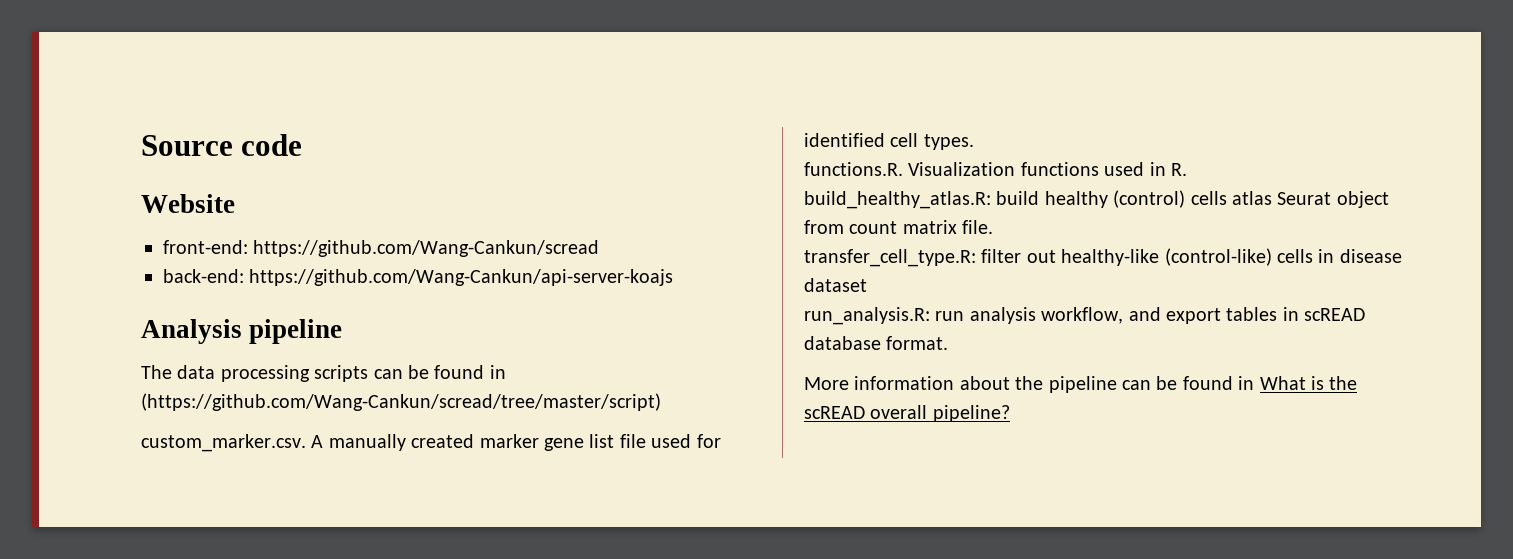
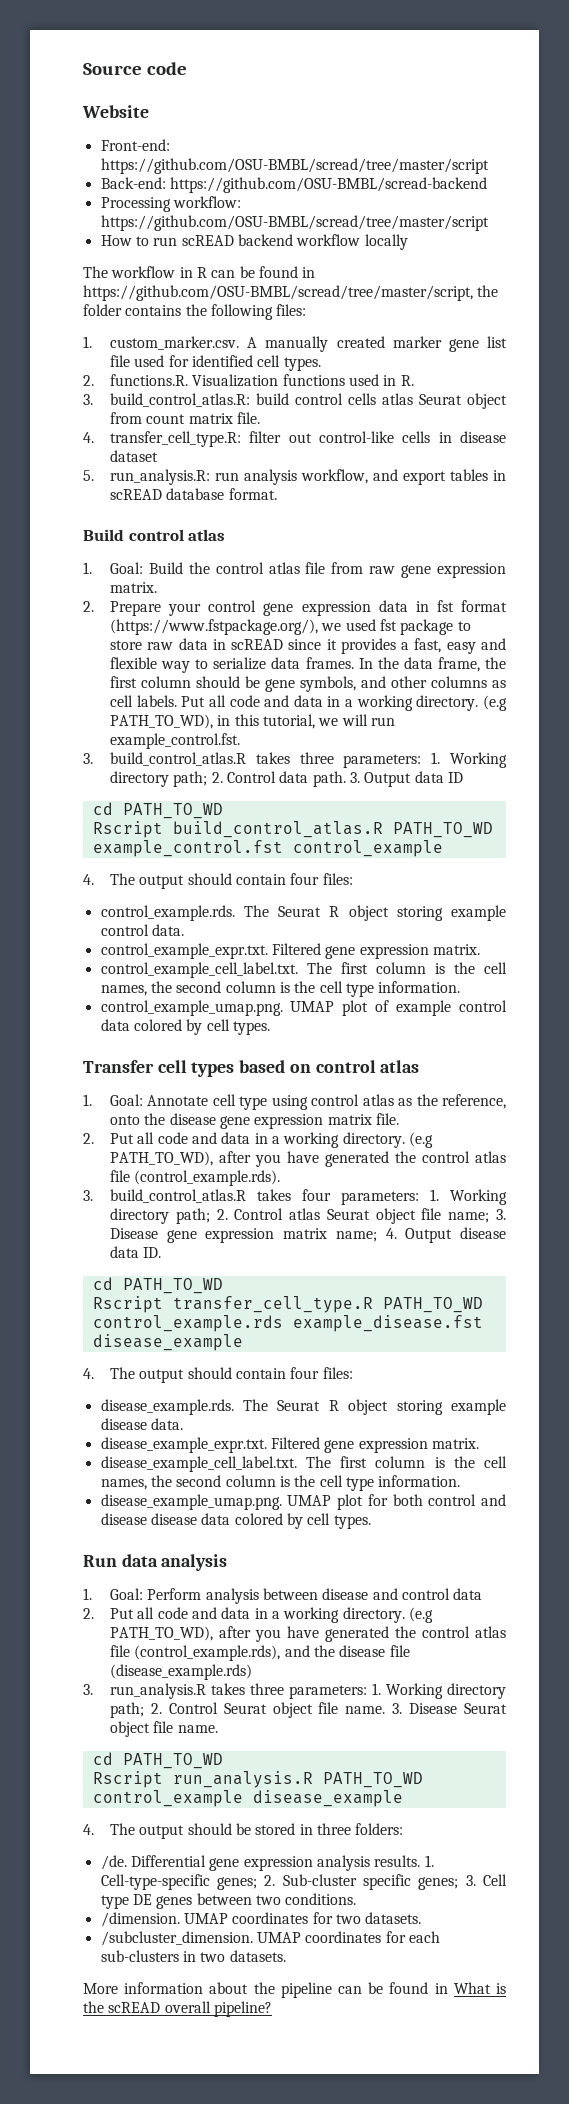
- front-end: https://github.com/Wang-Cankun/scread
- back-end: https://github.com/Wang-Cankun/api-server-koajs
- Analysis pipeline
- The data processing scripts can be found in (https://github.com/Wang-Cankun/scread/tree/master/script)
- custom_marker.csv. A manually created marker gene list file used for identified cell types.
+ Front-end: https://github.com/OSU-BMBL/scread/tree/master/script
+ Back-end: https://github.com/OSU-BMBL/scread-backend
+ Processing workflow: https://github.com/OSU-BMBL/scread/tree/master/script
+ How to run scREAD backend workflow locally
+ The workflow in R can be found in https://github.com/OSU-BMBL/scread/tree/master/script, the folder contains the following files:
+ 1. custom_marker.csv. A manually created marker gene list file used for identified cell types.
- functions.R. Visualization functions used in R.
+ 2. functions.R. Visualization functions used in R.
- build_healthy_atlas.R: build healthy (control) cells atlas Seurat object from count matrix file.
+ 3. build_control_atlas.R: build control cells atlas Seurat object from count matrix file.
- transfer_cell_type.R: filter out healthy-like (control-like) cells in disease dataset
+ 4. transfer_cell_type.R: filter out control-like cells in disease dataset
- run_analysis.R: run analysis workflow, and export tables in scREAD database format.
+ 5. run_analysis.R: run analysis workflow, and export tables in scREAD database format.
+ Build control atlas
+ 1. Goal: Build the control atlas file from raw gene expression matrix.
+ 2. Prepare your control gene expression data in fst format (https://www.fstpackage.org/), we used fst package to store raw data in scREAD since it provides a fast, easy and flexible way to serialize data frames. In the data frame, the first column should be gene symbols, and other columns as cell labels. Put all code and data in a working directory. (e.g PATH_TO_WD), in this tutorial, we will run example_control.fst.
+ 3. build_control_atlas.R takes three parameters: 1. Working directory path; 2. Control data path. 3. Output data ID
+ cd PATH_TO_WD
+ Rscript build_control_atlas.R PATH_TO_WD example_control.fst control_example
+ 4. The output should contain four files:
+ control_example.rds. The Seurat R object storing example control data.
+ control_example_expr.txt. Filtered gene expression matrix.
+ control_example_cell_label.txt. The first column is the cell names, the second column is the cell type information.
+ control_example_umap.png. UMAP plot of example control data colored by cell types.
+ Transfer cell types based on control atlas
+ 1. Goal: Annotate cell type using control atlas as the reference, onto the disease gene expression matrix file.
+ 2. Put all code and data in a working directory. (e.g PATH_TO_WD), after you have generated the control atlas file (control_example.rds).
+ 3. build_control_atlas.R takes four parameters: 1. Working directory path; 2. Control atlas Seurat object file name; 3. Disease gene expression matrix name; 4. Output disease data ID.
+ cd PATH_TO_WD
+ Rscript transfer_cell_type.R PATH_TO_WD control_example.rds example_disease.fst disease_example
+ 4. The output should contain four files:
+ disease_example.rds. The Seurat R object storing example disease data.
+ disease_example_expr.txt. Filtered gene expression matrix.
+ disease_example_cell_label.txt. The first column is the cell names, the second column is the cell type information.
+ disease_example_umap.png. UMAP plot for both control and disease disease data colored by cell types.
+ Run data analysis
+ 1. Goal: Perform analysis between disease and control data
+ 2. Put all code and data in a working directory. (e.g PATH_TO_WD), after you have generated the control atlas file (control_example.rds), and the disease file (disease_example.rds)
+ 3. run_analysis.R takes three parameters: 1. Working directory path; 2. Control Seurat object file name. 3. Disease Seurat object file name.
+ cd PATH_TO_WD
+ Rscript run_analysis.R PATH_TO_WD control_example disease_example
+ 4. The output should be stored in three folders:
+ /de. Differential gene expression analysis results. 1. Cell-type-specific genes; 2. Sub-cluster specific genes; 3. Cell type DE genes between two conditions.
+ /dimension. UMAP coordinates for two datasets.
+ /subcluster_dimension. UMAP coordinates for each sub-clusters in two datasets.

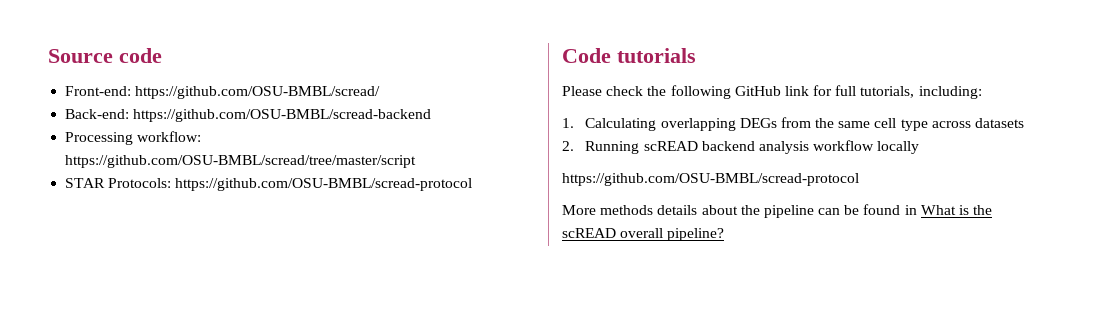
- Website
- Front-end: https://github.com/OSU-BMBL/scread/tree/master/script
+ Front-end: https://github.com/OSU-BMBL/scread/
- How to run scREAD backend workflow locally
- The workflow in R can be found in https://github.com/OSU-BMBL/scread/tree/master/script, the folder contains the following files:
- 1. custom_marker.csv. A manually created marker gene list file used for identified cell types.
- 2. functions.R. Visualization functions used in R.
- 3. build_control_atlas.R: build control cells atlas Seurat object from count matrix file.
- 4. transfer_cell_type.R: filter out control-like cells in disease dataset
- 5. run_analysis.R: run analysis workflow, and export tables in scREAD database format.
- Build control atlas
- 1. Goal: Build the control atlas file from raw gene expression matrix.
- 2. Prepare your control gene expression data in fst format (https://www.fstpackage.org/), we used fst package to store raw data in scREAD since it provides a fast, easy and flexible way to serialize data frames. In the data frame, the first column should be gene symbols, and other columns as cell labels. Put all code and data in a working directory. (e.g PATH_TO_WD), in this tutorial, we will run example_control.fst.
- 3. build_control_atlas.R takes three parameters: 1. Working directory path; 2. Control data path. 3. Output data ID
- cd PATH_TO_WD
- Rscript build_control_atlas.R PATH_TO_WD example_control.fst control_example
- 4. The output should contain four files:
- control_example.rds. The Seurat R object storing example control data.
- control_example_expr.txt. Filtered gene expression matrix.
- control_example_cell_label.txt. The first column is the cell names, the second column is the cell type information.
- control_example_umap.png. UMAP plot of example control data colored by cell types.
- Transfer cell types based on control atlas
- 1. Goal: Annotate cell type using control atlas as the reference, onto the disease gene expression matrix file.
- 2. Put all code and data in a working directory. (e.g PATH_TO_WD), after you have generated the control atlas file (control_example.rds).
- 3. build_control_atlas.R takes four parameters: 1. Working directory path; 2. Control atlas Seurat object file name; 3. Disease gene expression matrix name; 4. Output disease data ID.
- cd PATH_TO_WD
- Rscript transfer_cell_type.R PATH_TO_WD control_example.rds example_disease.fst disease_example
- 4. The output should contain four files:
- disease_example.rds. The Seurat R object storing example disease data.
- disease_example_expr.txt. Filtered gene expression matrix.
- disease_example_cell_label.txt. The first column is the cell names, the second column is the cell type information.
- disease_example_umap.png. UMAP plot for both control and disease disease data colored by cell types.
- Run data analysis
- 1. Goal: Perform analysis between disease and control data
- 2. Put all code and data in a working directory. (e.g PATH_TO_WD), after you have generated the control atlas file (control_example.rds), and the disease file (disease_example.rds)
- 3. run_analysis.R takes three parameters: 1. Working directory path; 2. Control Seurat object file name. 3. Disease Seurat object file name.
- cd PATH_TO_WD
- Rscript run_analysis.R PATH_TO_WD control_example disease_example
- 4. The output should be stored in three folders:
- /de. Differential gene expression analysis results. 1. Cell-type-specific genes; 2. Sub-cluster specific genes; 3. Cell type DE genes between two conditions.
- /dimension. UMAP coordinates for two datasets.
- /subcluster_dimension. UMAP coordinates for each sub-clusters in two datasets.
+ STAR Protocols: https://github.com/OSU-BMBL/scread-protocol
+ Code tutorials
+ Please check the following GitHub link for full tutorials, including:
+ 1. Calculating overlapping DEGs from the same cell type across datasets
+ 2. Running scREAD backend analysis workflow locally
+ https://github.com/OSU-BMBL/scread-protocol
- More information about the pipeline can be found in What is the scREAD overall pipeline?
+ More methods details about the pipeline can be found in What is the scREAD overall pipeline?

